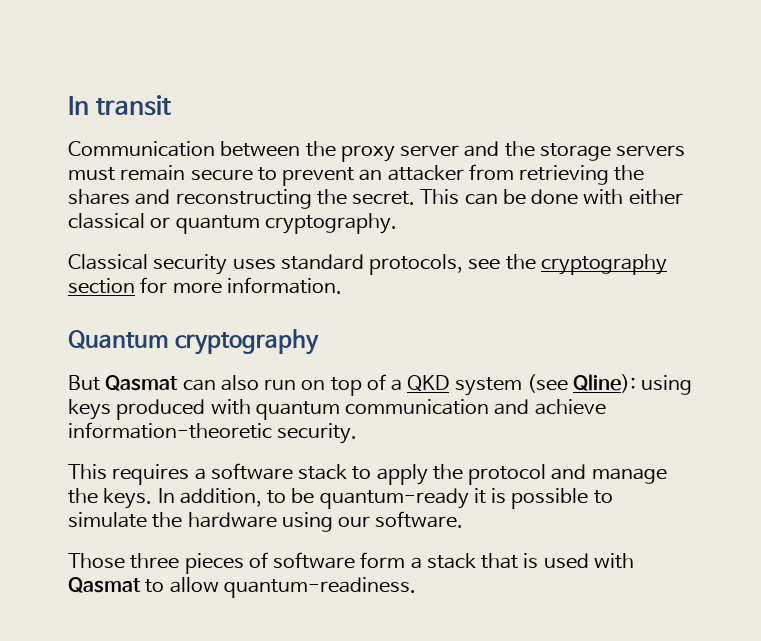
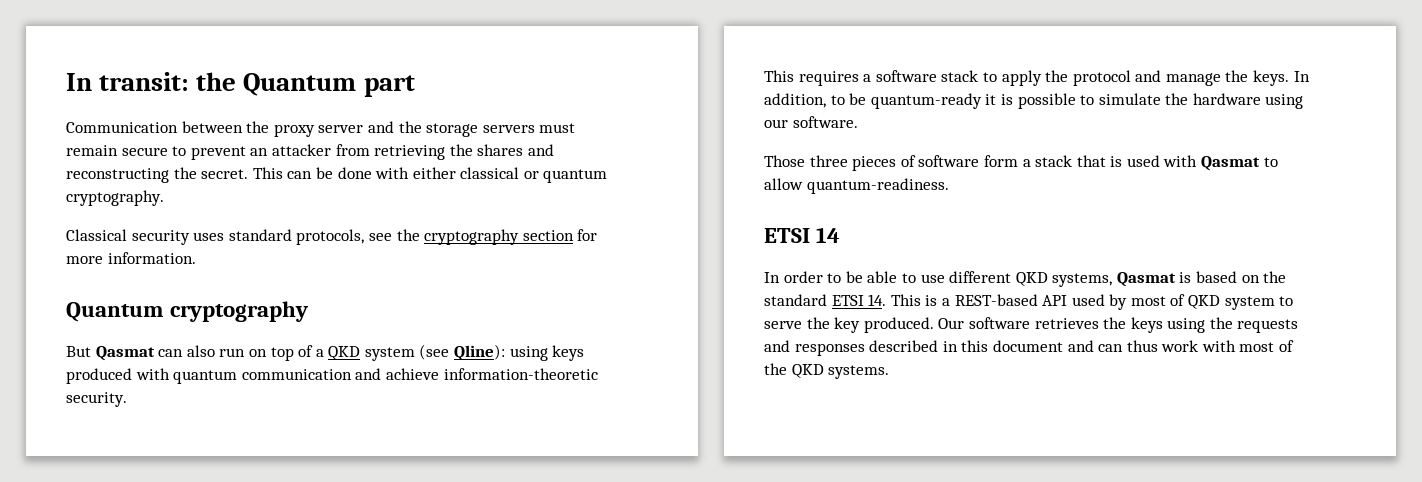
- In transit
+ In transit: the Quantum part
+ ETSI 14
+ In order to be able to use different QKD systems, Qasmat is based on the standard ETSI 14. This is a REST-based API used by most of QKD system to serve the key produced. Our software retrieves the keys using the requests and responses described in this document and can thus work with most of the QKD systems.

